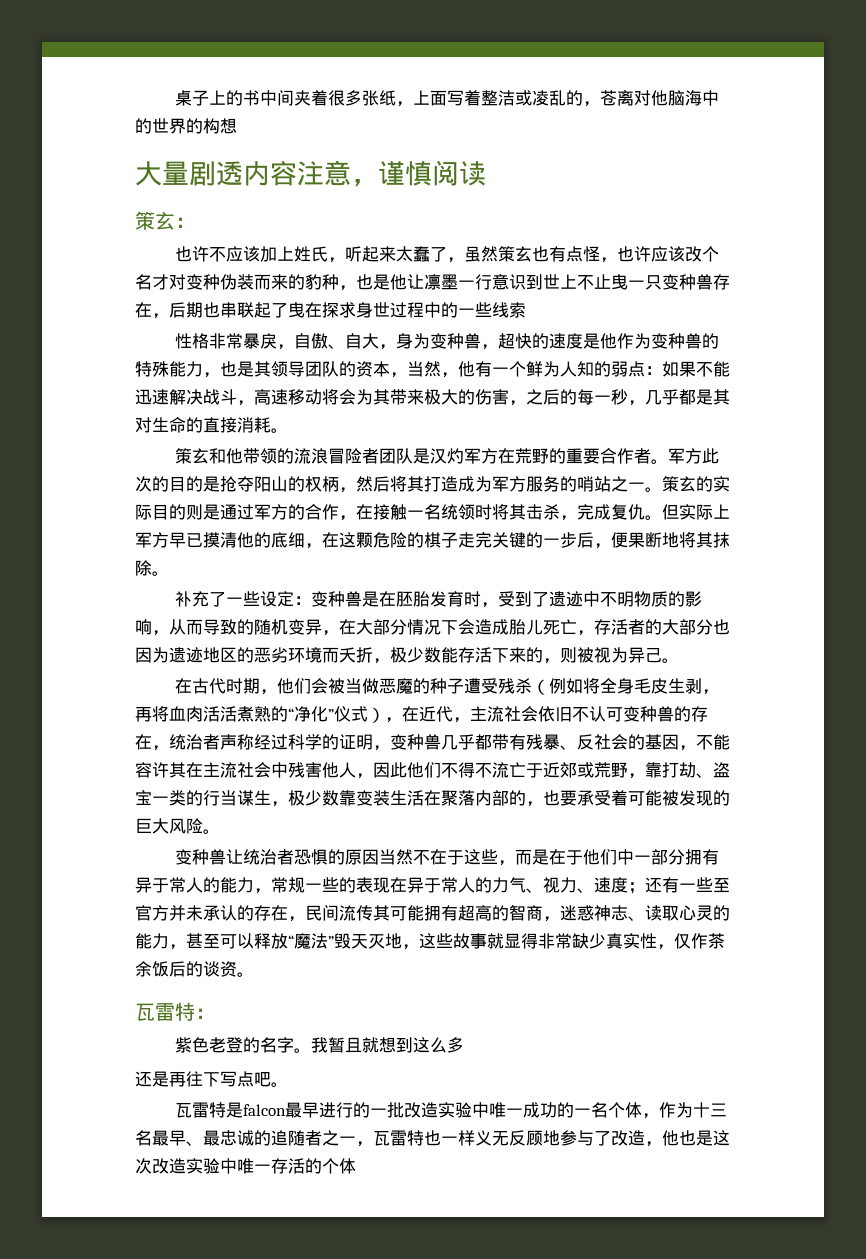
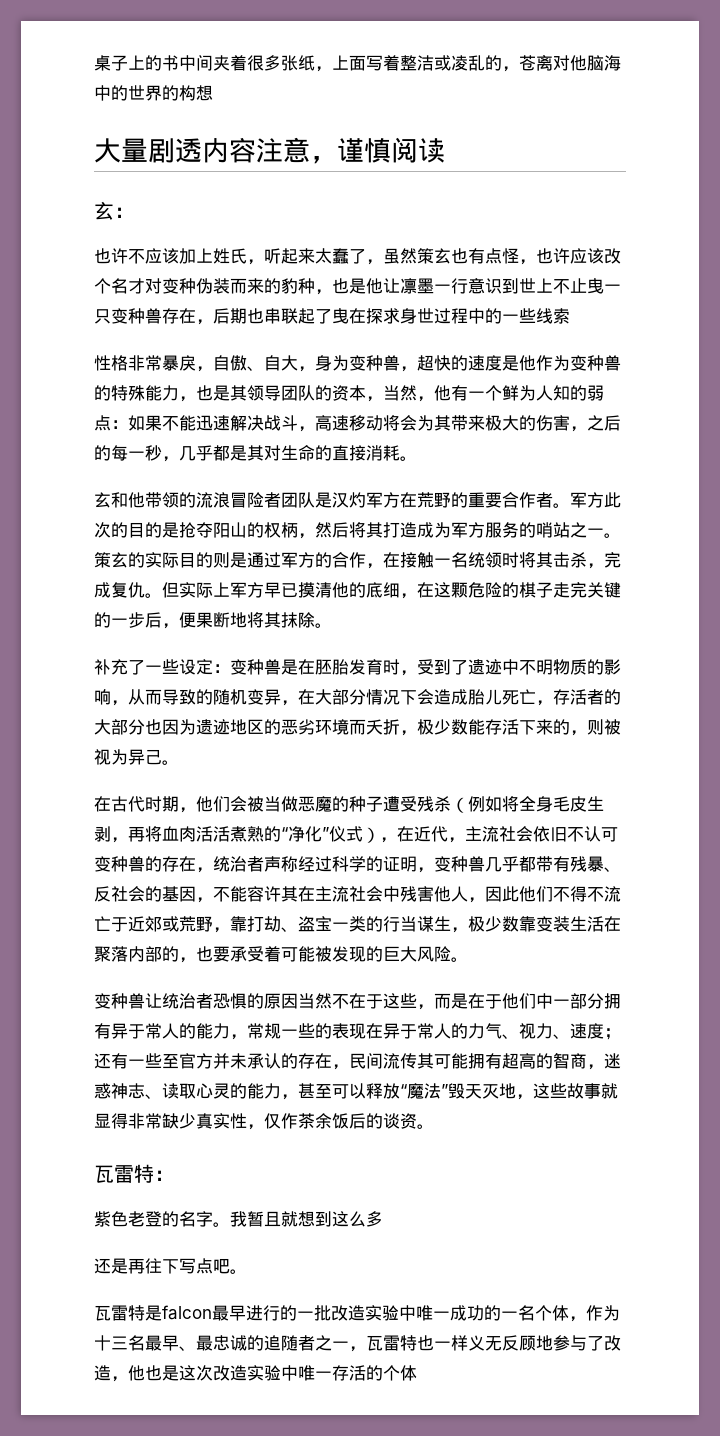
- 策玄：
+ 玄：
- 策玄和他带领的流浪冒险者团队是汉灼军方在荒野的重要合作者。
+ 玄和他带领的流浪冒险者团队是汉灼军方在荒野的重要合作者。

